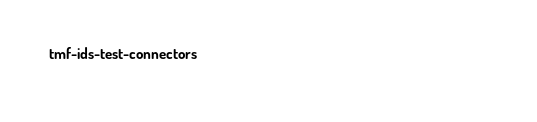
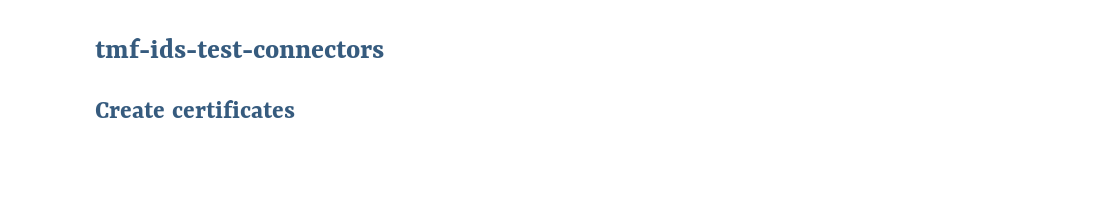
+ Create certificates

